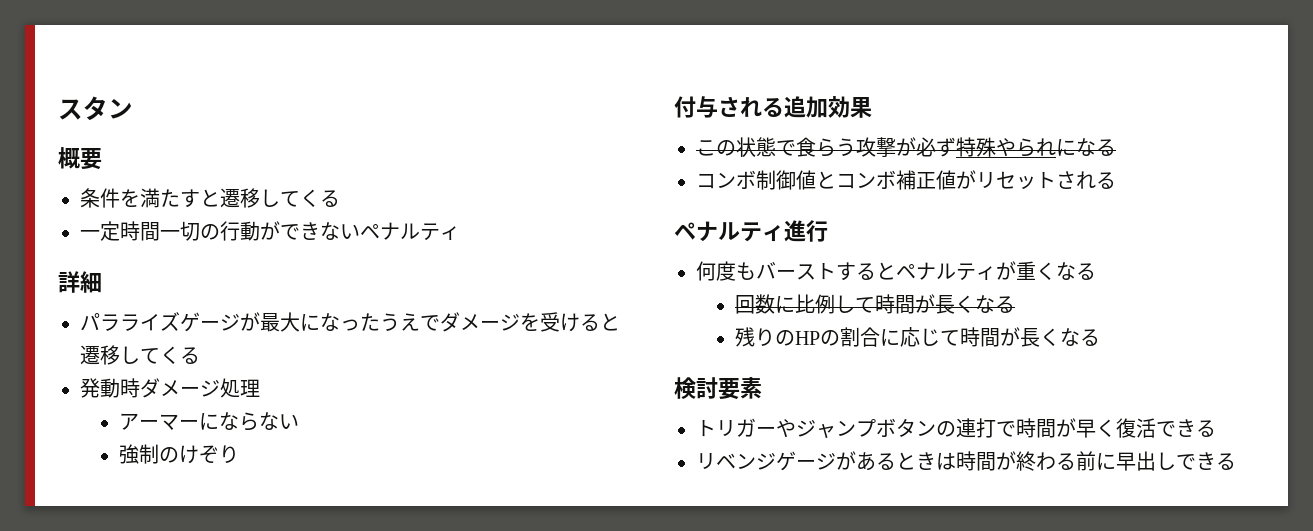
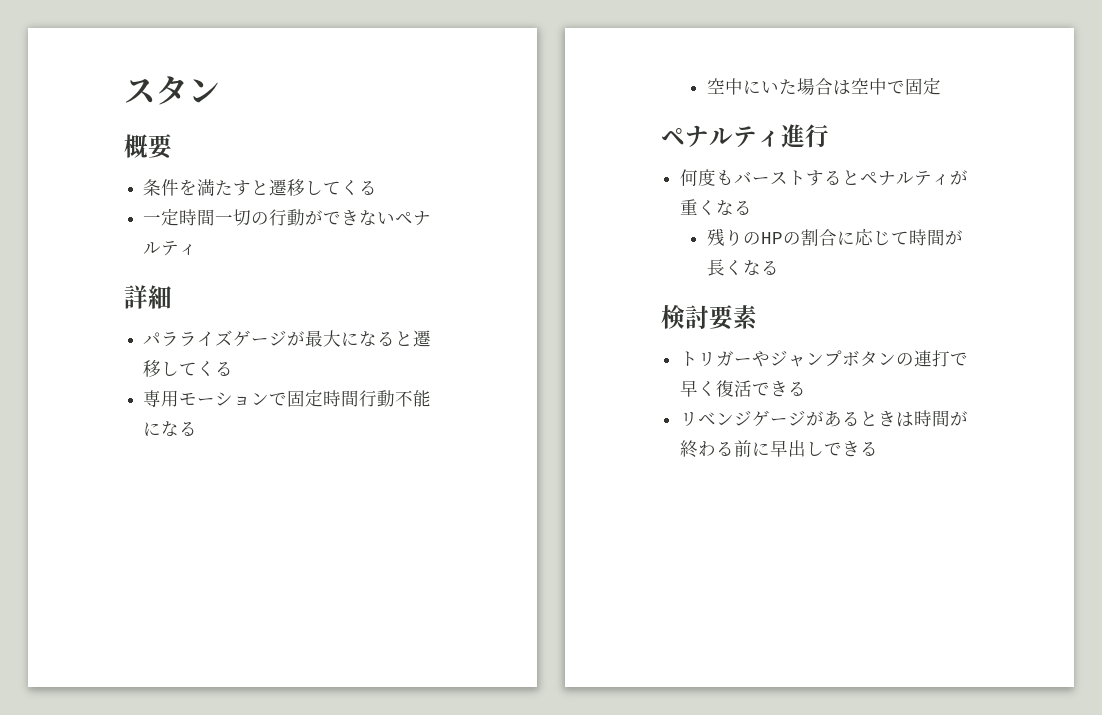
- パラライズゲージが最大になったうえでダメージを受けると遷移してくる
- 発動時ダメージ処理
- アーマーにならない
- 強制のけぞり
- 付与される追加効果
- この状態で食らう攻撃が必ず特殊やられになる
- コンボ制御値とコンボ補正値がリセットされる
+ パラライズゲージが最大になると遷移してくる
+ 専用モーションで固定時間行動不能になる
+ 空中にいた場合は空中で固定
- 回数に比例して時間が長くなる
- トリガーやジャンプボタンの連打で時間が早く復活できる
+ トリガーやジャンプボタンの連打で早く復活できる

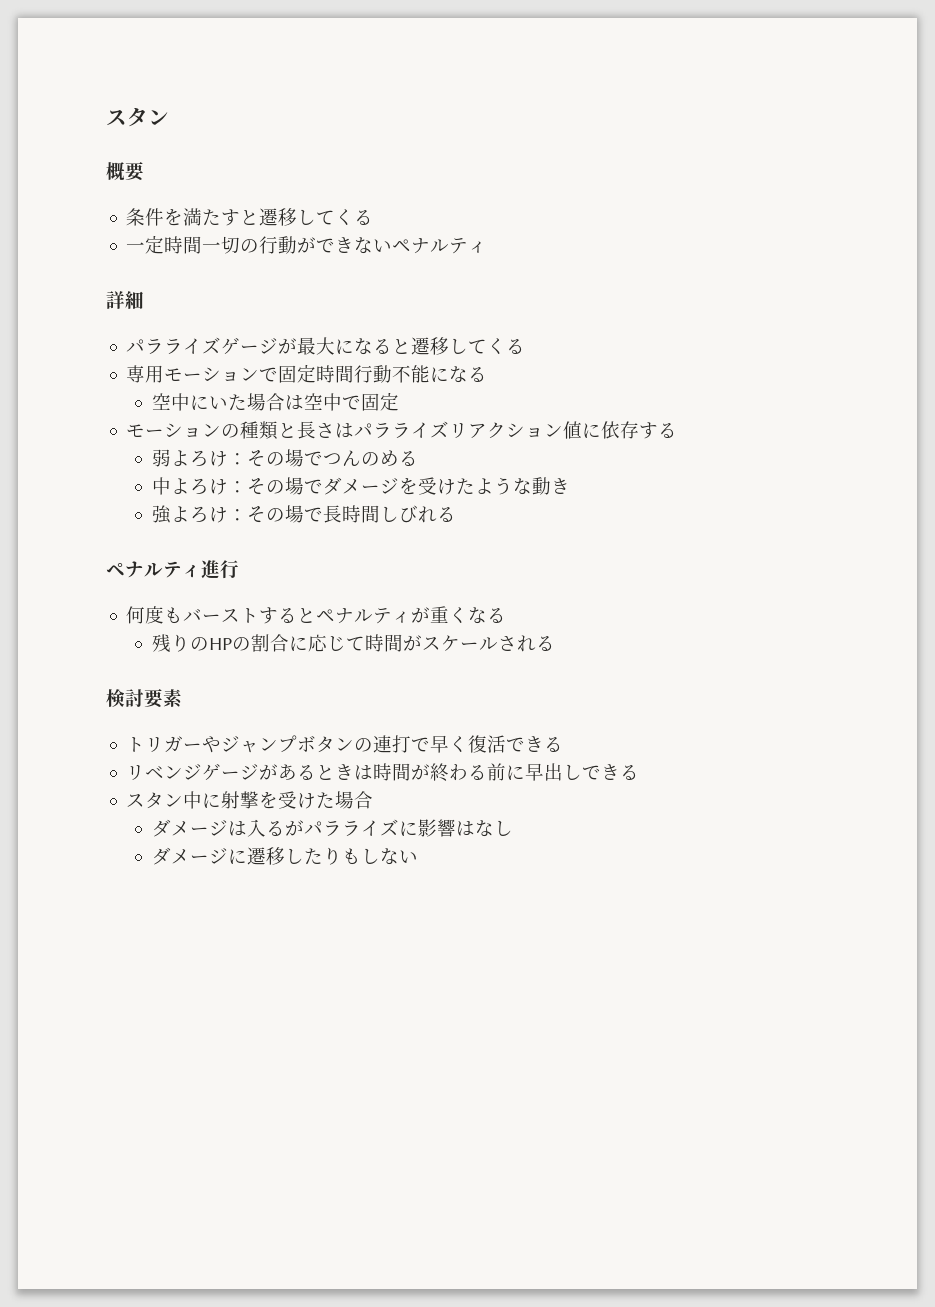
+ モーションの種類と長さはパラライズリアクション値に依存する
+ 弱よろけ：その場でつんのめる
+ 中よろけ：その場でダメージを受けたような動き
+ 強よろけ：その場で長時間しびれる
- 残りのHPの割合に応じて時間が長くなる
+ 残りのHPの割合に応じて時間がスケールされる
+ スタン中に射撃を受けた場合
+ ダメージは入るがパラライズに影響はなし
+ ダメージに遷移したりもしない

